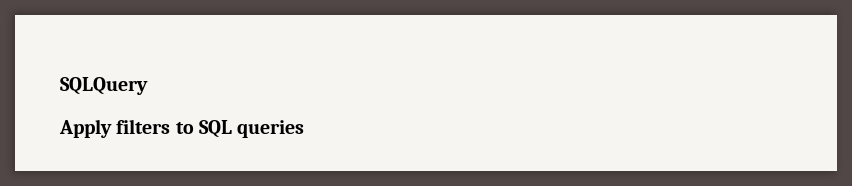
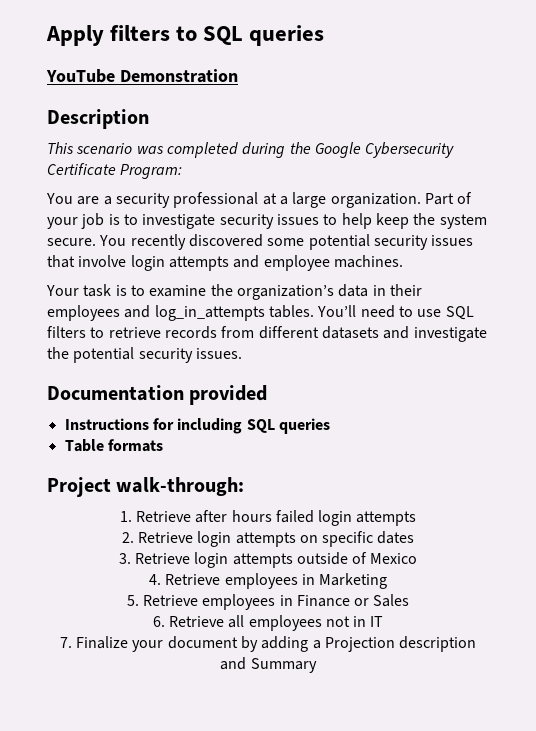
- SQLQuery
+ YouTube Demonstration
+ Description
+ This scenario was completed during the Google Cybersecurity Certificate Program:
+ You are a security professional at a large organization. Part of your job is to investigate security issues to help keep the system secure. You recently discovered some potential security issues that involve login attempts and employee machines.
+ Your task is to examine the organization’s data in their employees and log_in_attempts tables. You’ll need to use SQL filters to retrieve records from different datasets and investigate the potential security issues.
+ Documentation provided
+ Instructions for including SQL queries
+ Table formats
+ Project walk-through:
+ 1. Retrieve after hours failed login attempts
+ 2. Retrieve login attempts on specific dates
+ 3. Retrieve login attempts outside of Mexico
+ 4. Retrieve employees in Marketing
+ 5. Retrieve employees in Finance or Sales
+ 6. Retrieve all employees not in IT
+ 7. Finalize your document by adding a Projection description and Summary

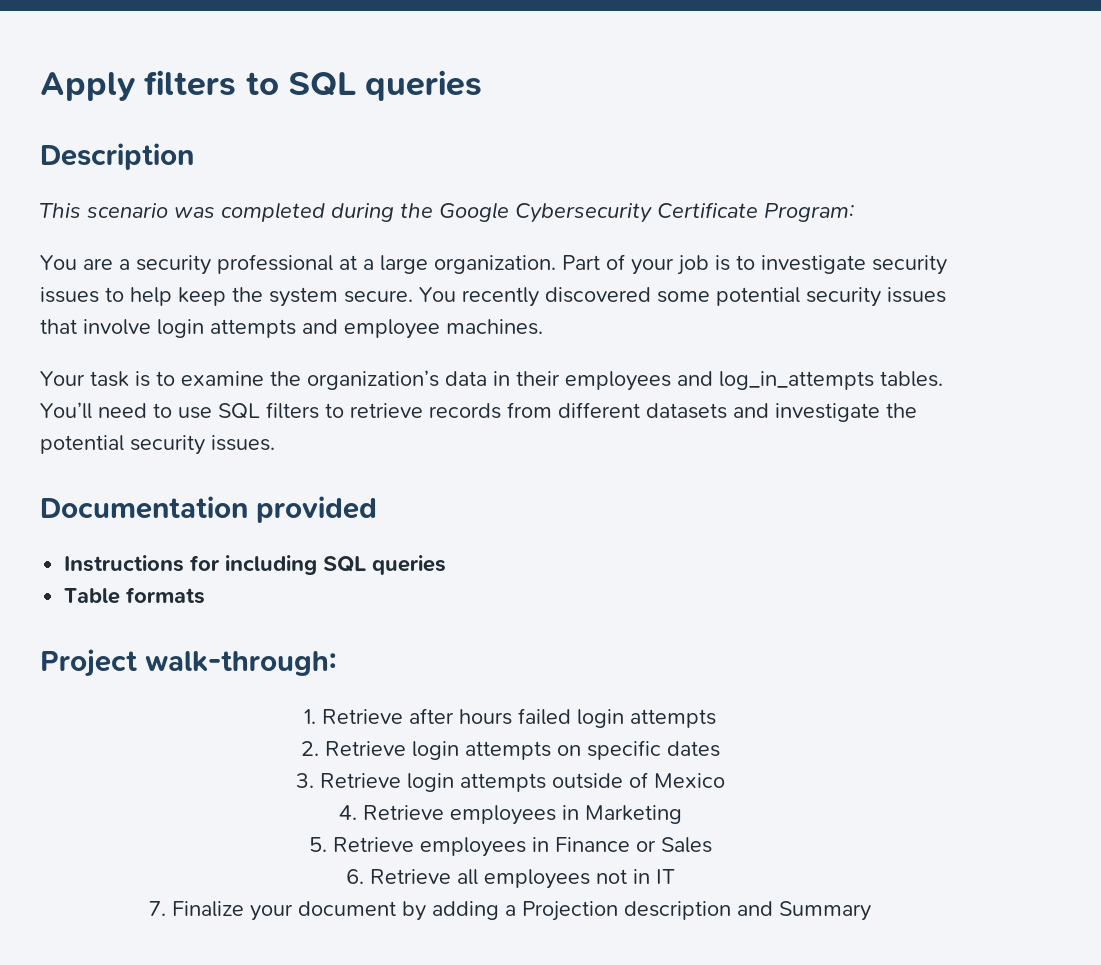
- YouTube Demonstration

